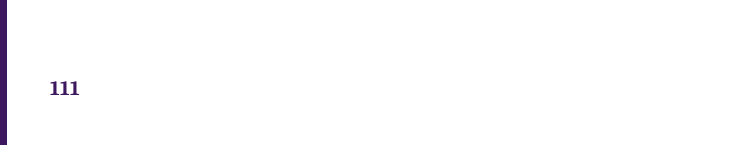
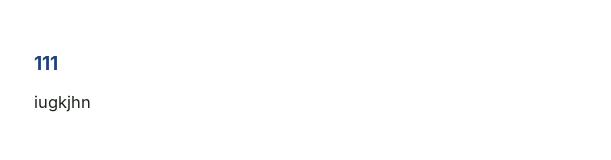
+ iugkjhn

